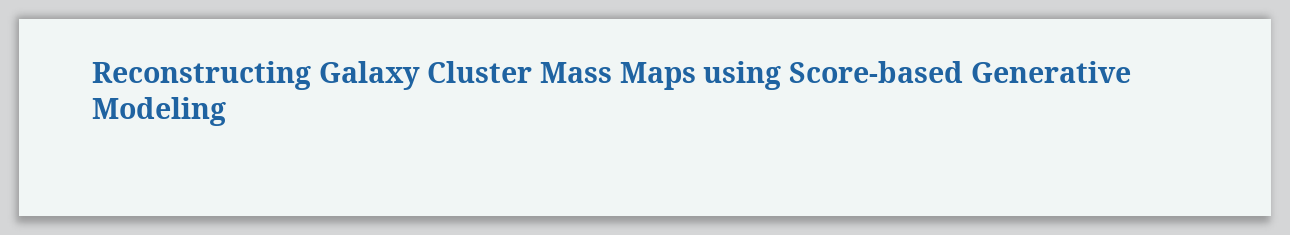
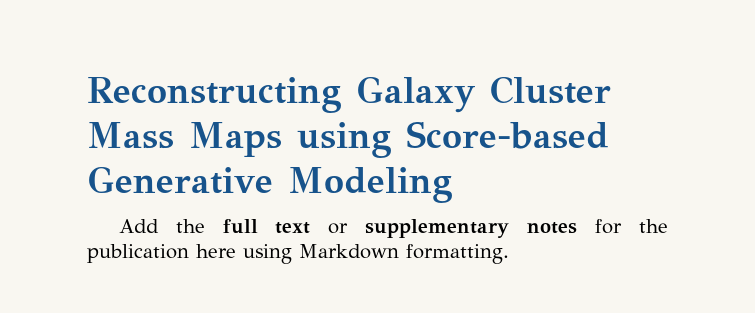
+ Add the full text or supplementary notes for the publication here using Markdown formatting.

